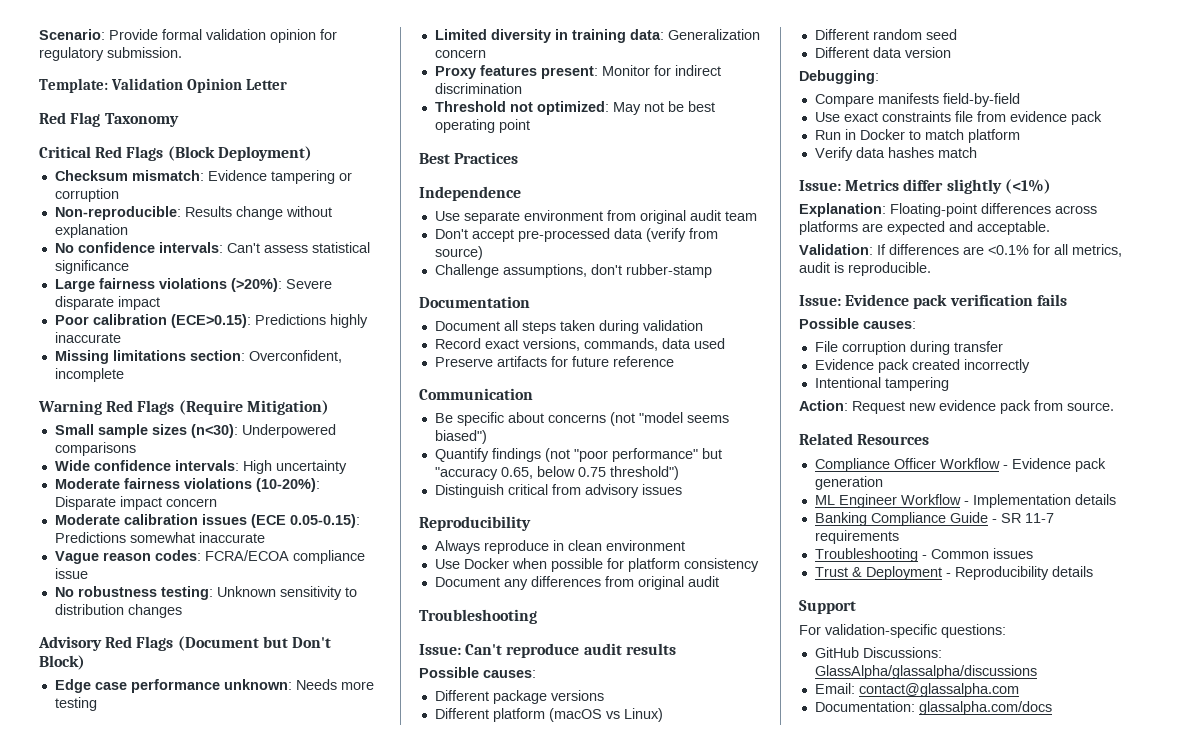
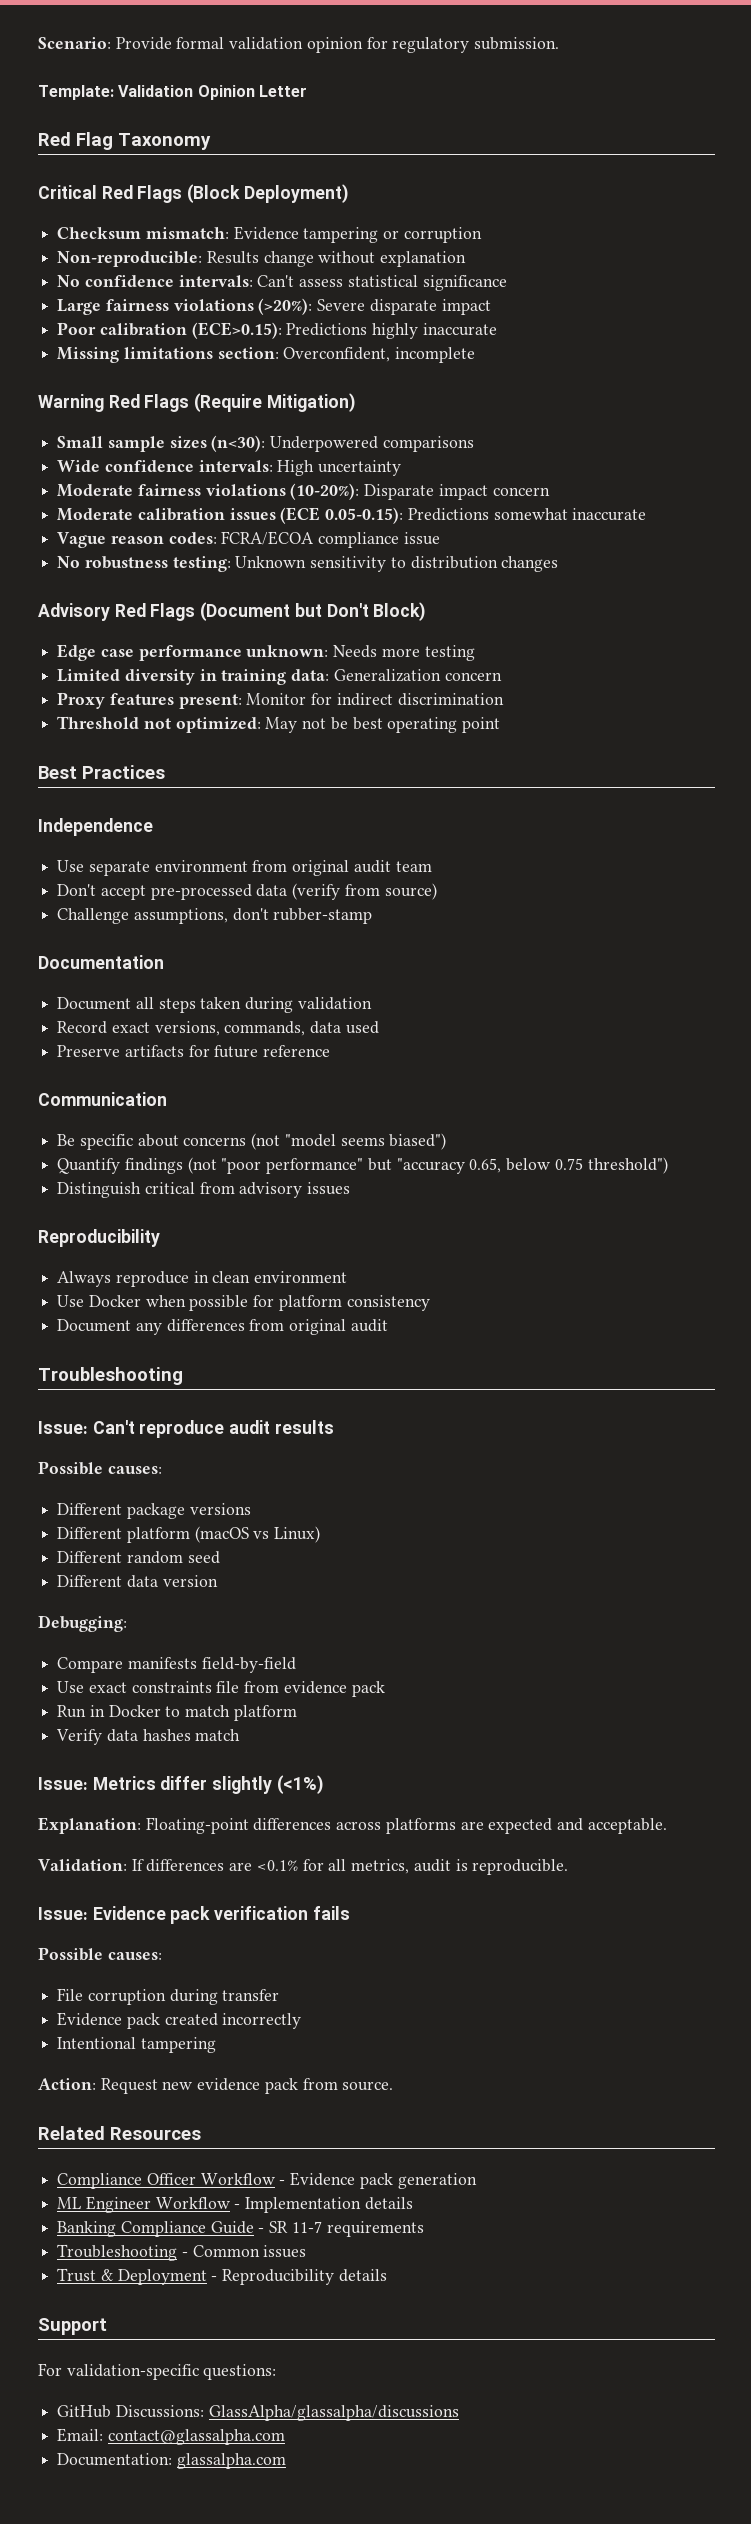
- Documentation: glassalpha.com/docs
+ Documentation: glassalpha.com

